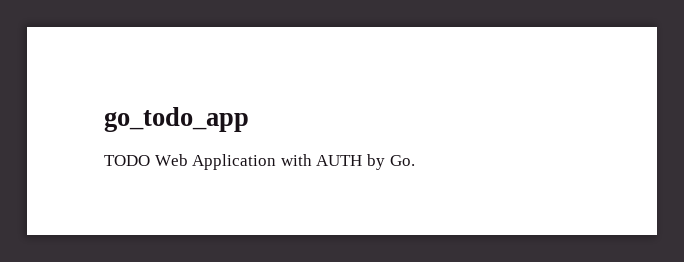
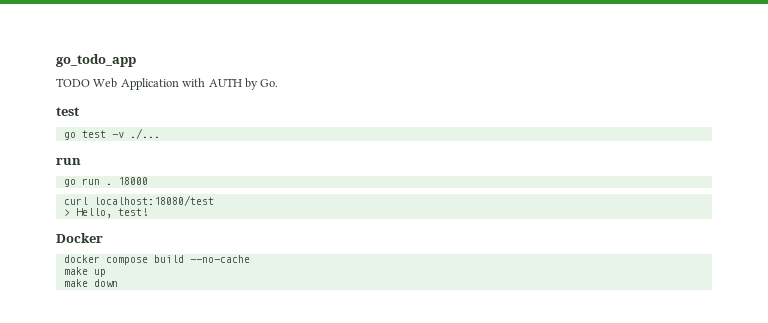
  TODO Web Application with AUTH by Go.
+ test
+ go test -v ./...
+ run
+ go run . 18000
+ curl localhost:18080/test
+ > Hello, test!
+ Docker
+ docker compose build --no-cache
+ make up
+ make down

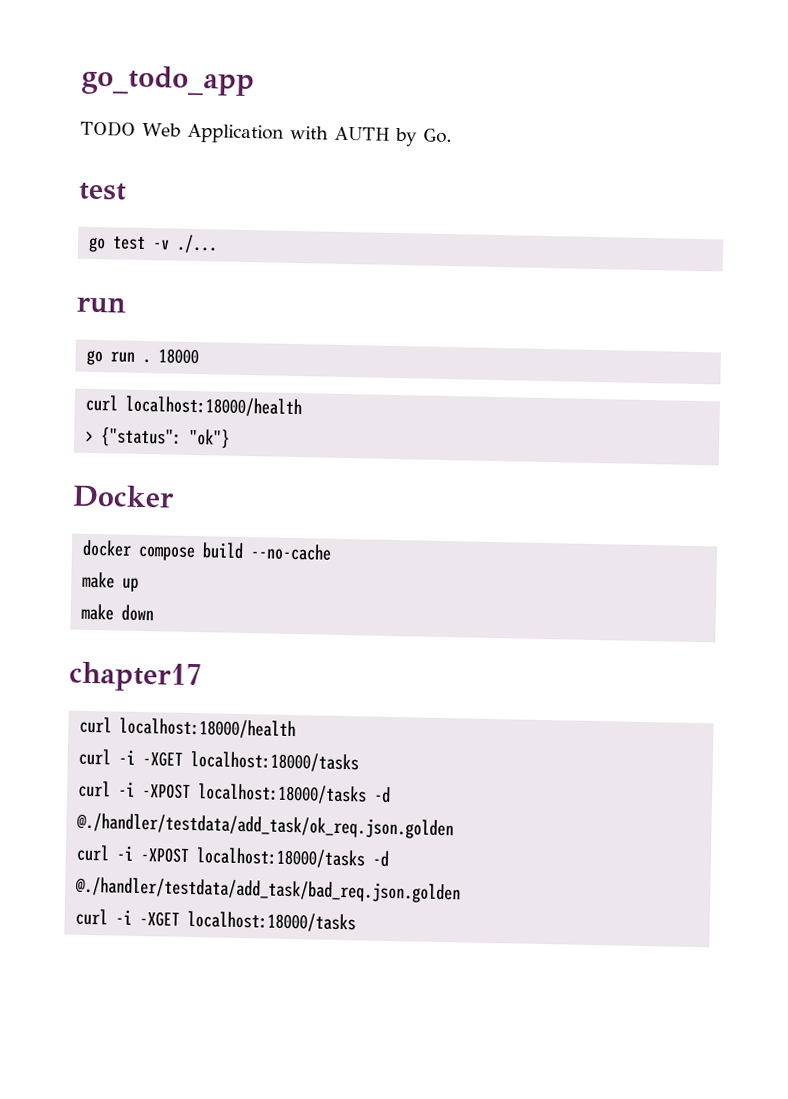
  18000
- curl localhost:18080/test
+ curl localhost:18000/health
- > Hello, test!
+ > {"status": "ok"}
+ chapter17
+ curl localhost:18000/health
+ curl -i -XGET localhost:18000/tasks
+ curl -i -XPOST localhost:18000/tasks -d @./handler/testdata/add_task/ok_req.json.golden
+ curl -i -XPOST localhost:18000/tasks -d @./handler/testdata/add_task/bad_req.json.golden
+ curl -i -XGET localhost:18000/tasks

